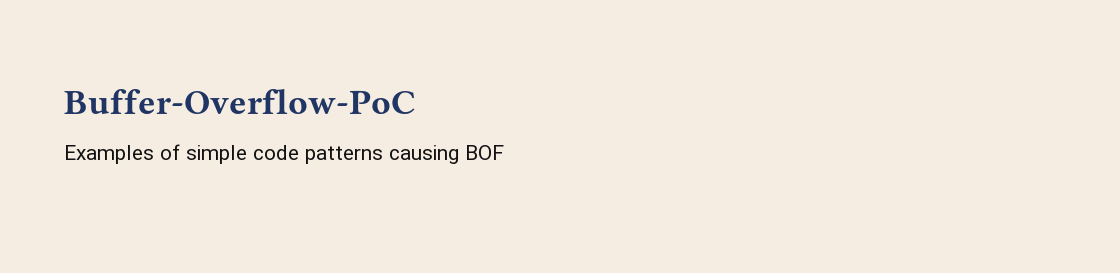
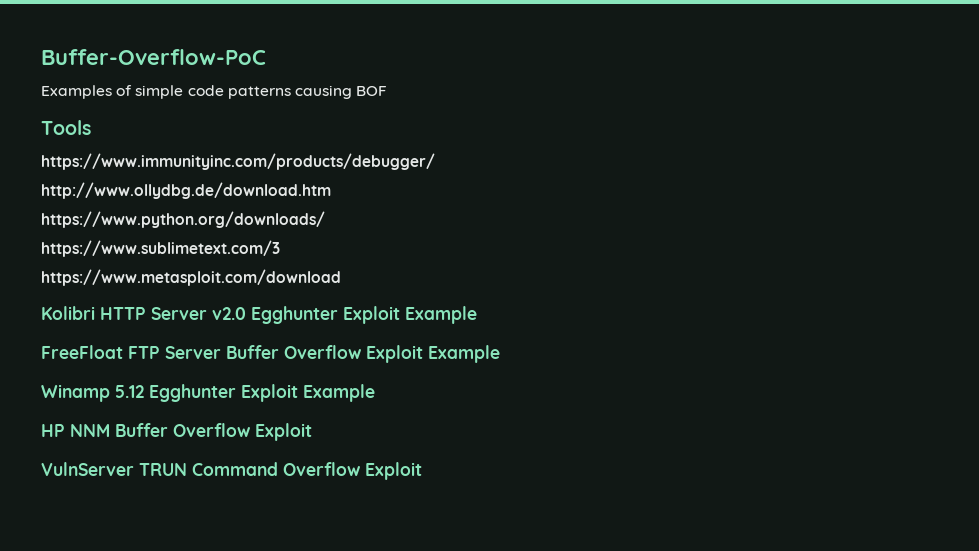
+ Tools
+ https://www.immunityinc.com/products/debugger/
+ http://www.ollydbg.de/download.htm
+ https://www.python.org/downloads/
+ https://www.sublimetext.com/3
+ https://www.metasploit.com/download
+ Kolibri HTTP Server v2.0 Egghunter Exploit Example
+ FreeFloat FTP Server Buffer Overflow Exploit Example
+ Winamp 5.12 Egghunter Exploit Example
+ HP NNM Buffer Overflow Exploit
+ VulnServer TRUN Command Overflow Exploit

